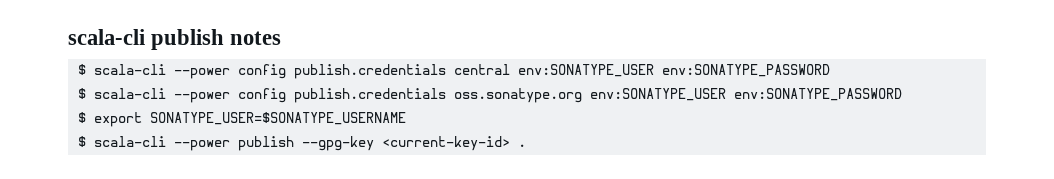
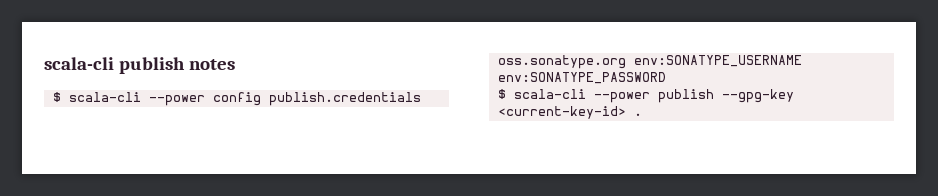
- $ scala-cli --power config publish.credentials central env:SONATYPE_USER env:SONATYPE_PASSWORD
- $ scala-cli --power config publish.credentials oss.sonatype.org env:SONATYPE_USER env:SONATYPE_PASSWORD
- $ export SONATYPE_USER=$SONATYPE_USERNAME
+ $ scala-cli --power config publish.credentials oss.sonatype.org env:SONATYPE_USERNAME env:SONATYPE_PASSWORD

